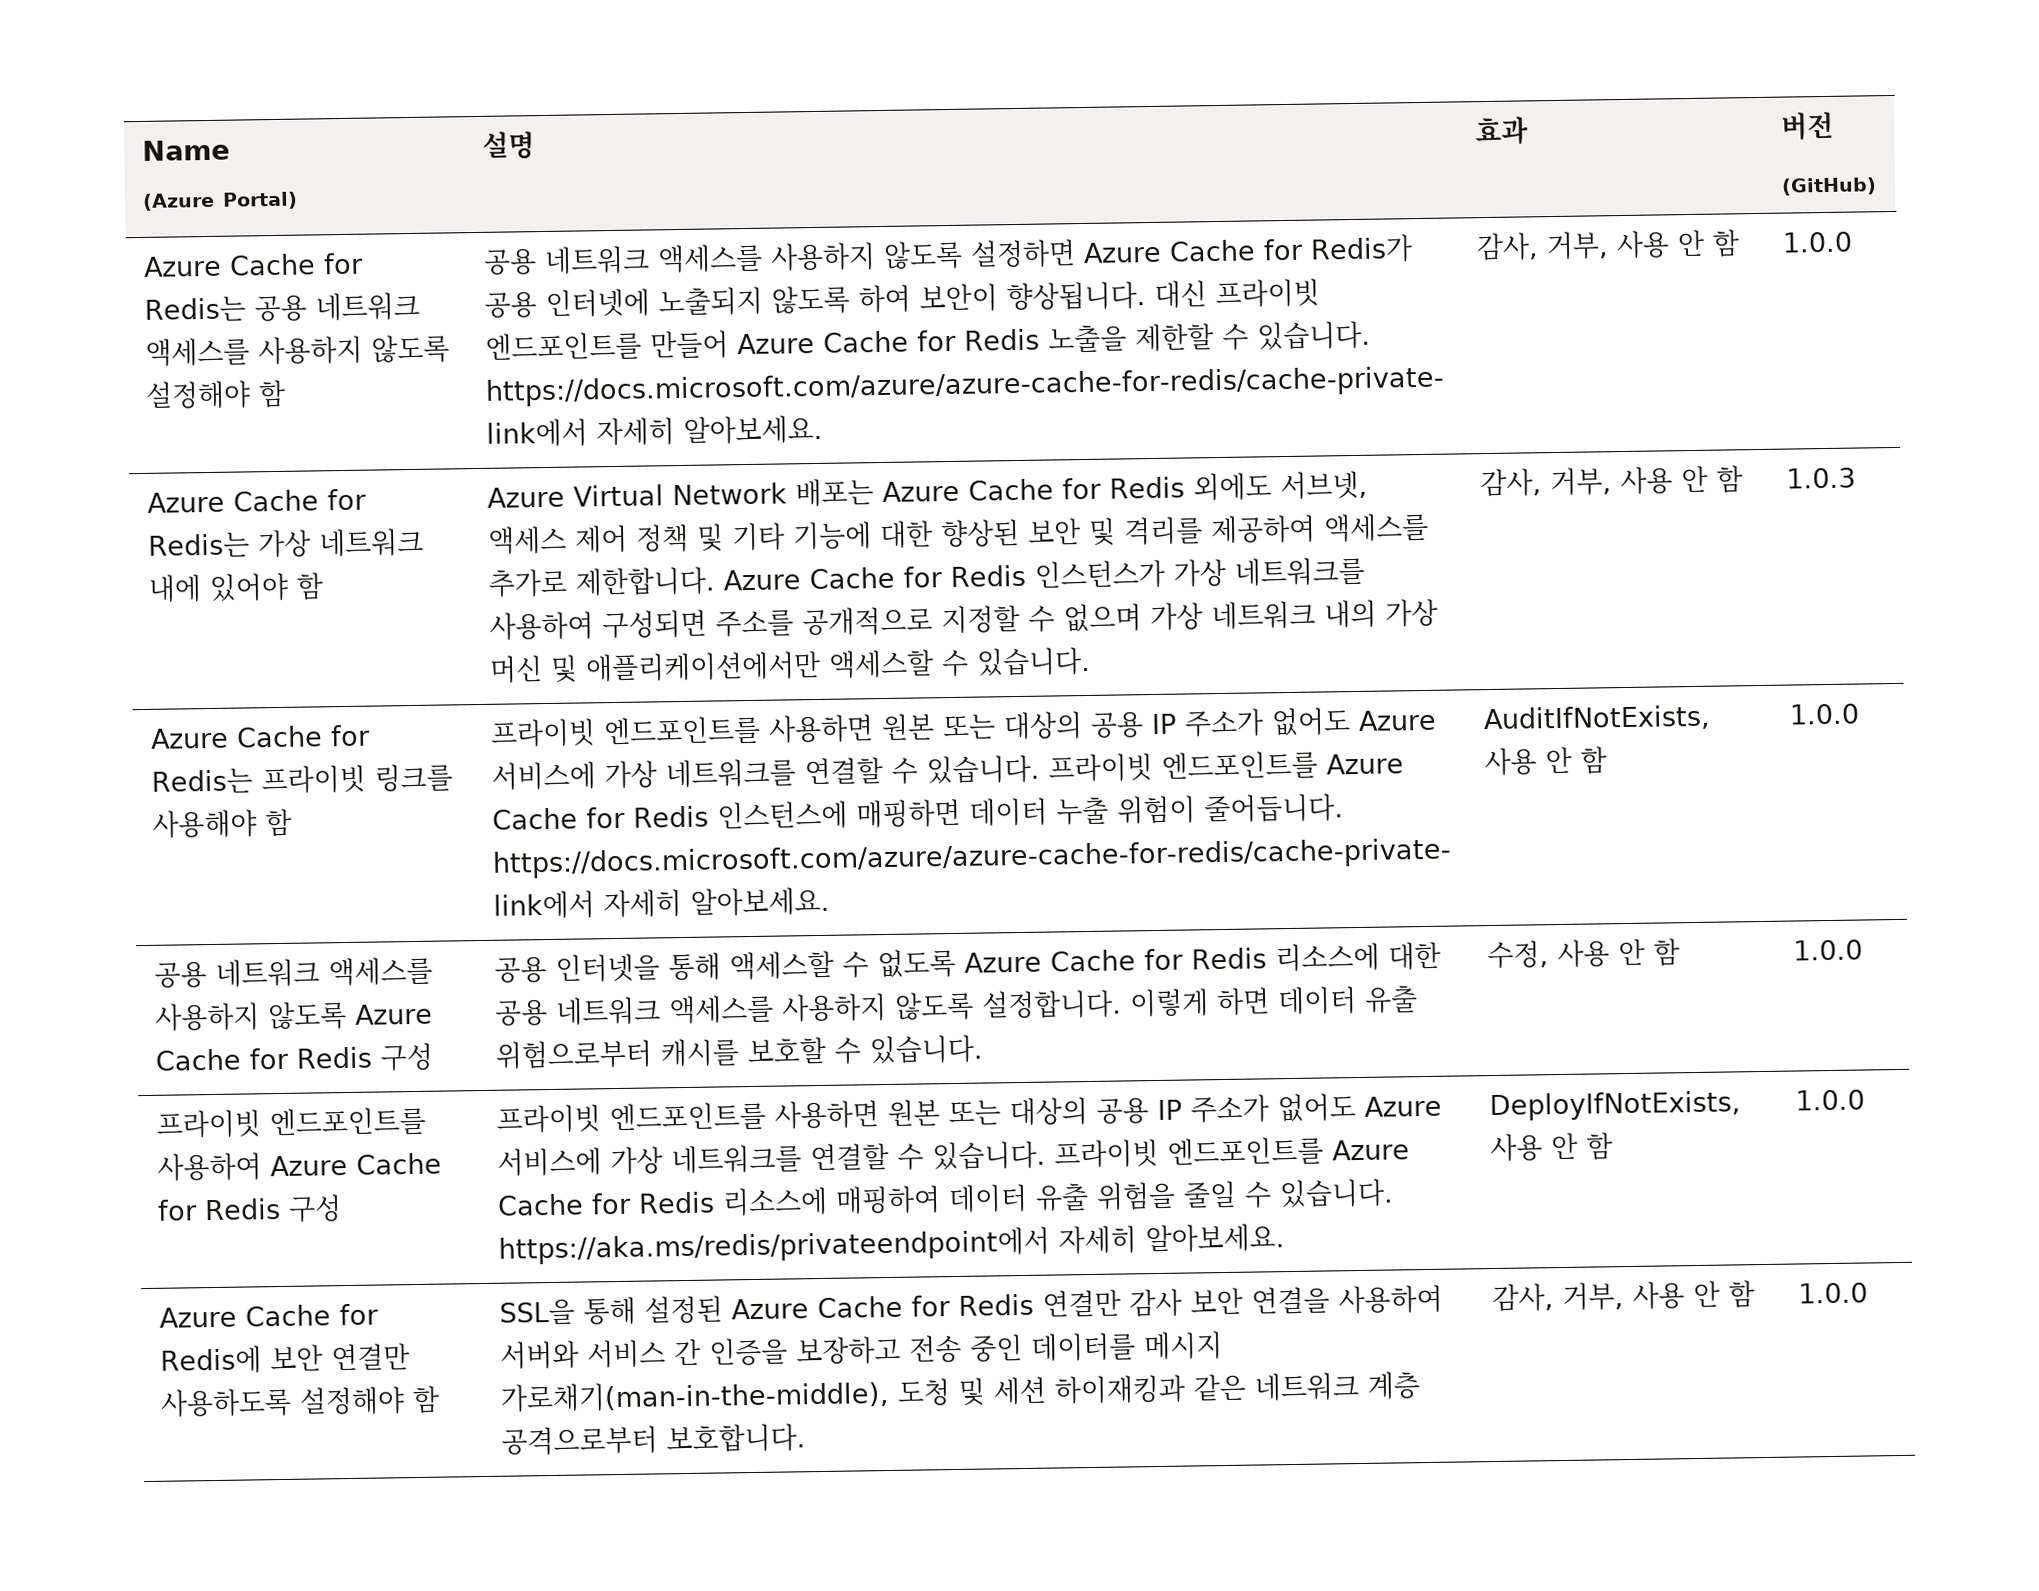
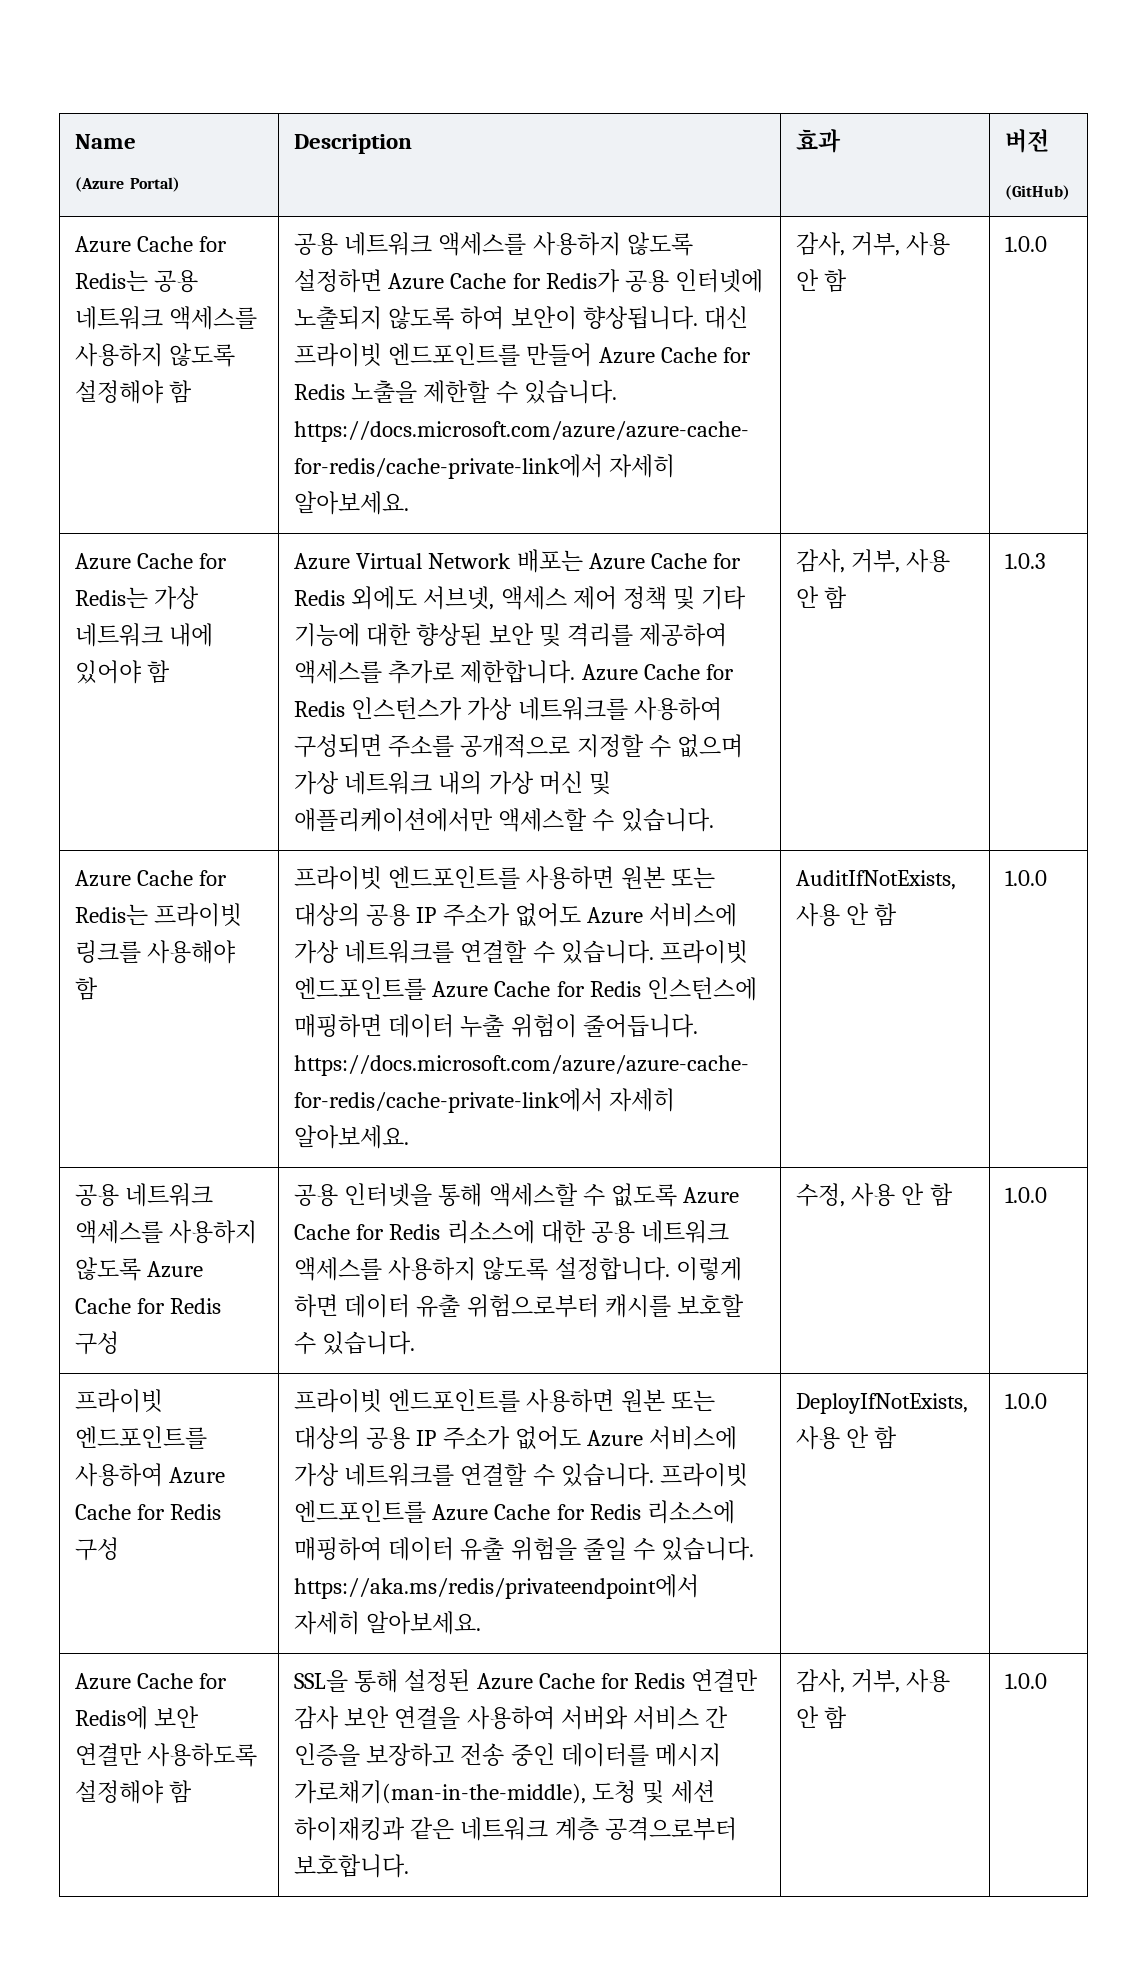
  Name
- (Azure Portal) | 설명 | 효과 | 버전
+ (Azure Portal) | Description | 효과 | 버전

